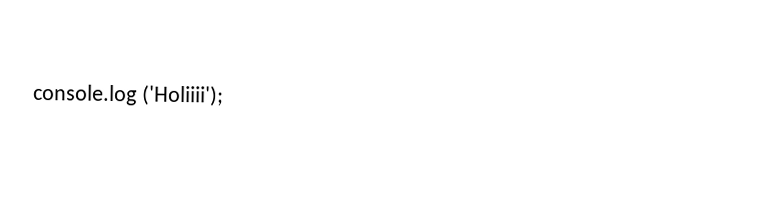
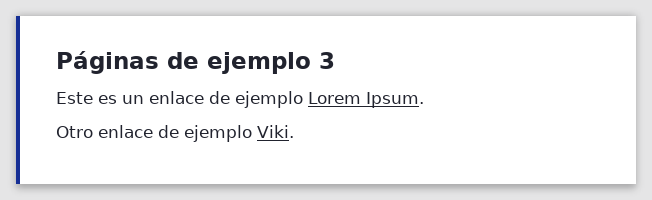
- console.log ('Holiiii');
+ Páginas de ejemplo 3
+ Este es un enlace de ejemplo Lorem Ipsum.
+ Otro enlace de ejemplo Viki.

